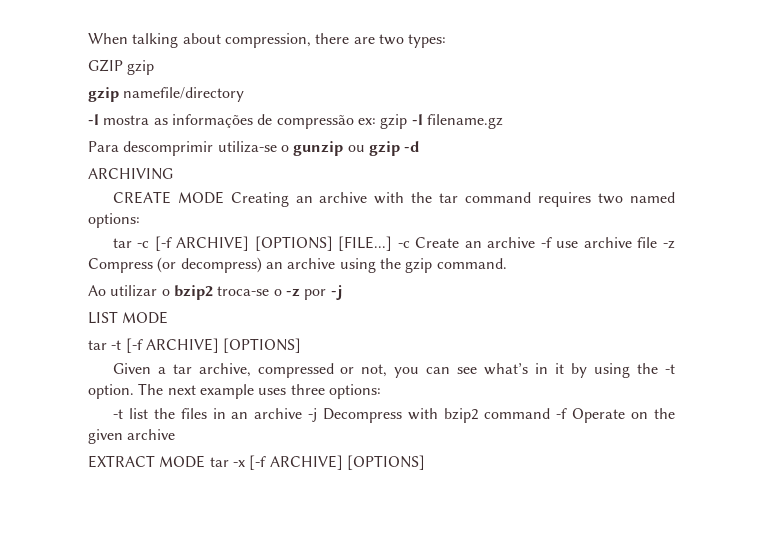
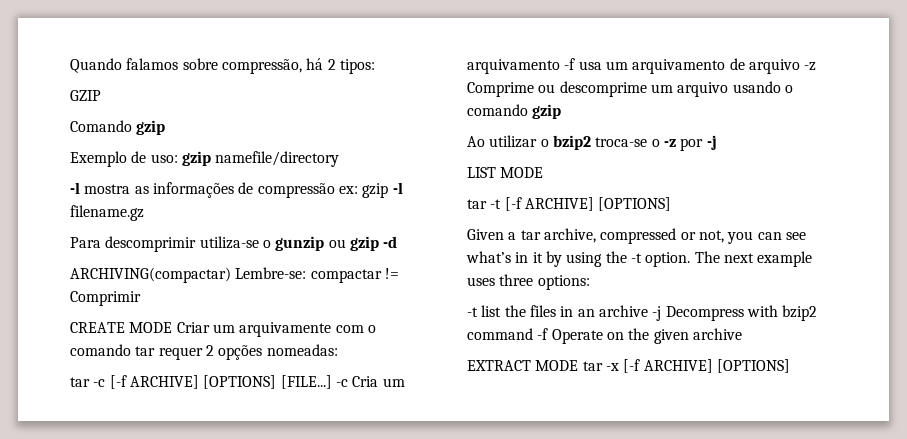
- When talking about compression, there are two types:
+ Quando falamos sobre compressão, há 2 tipos:
- GZIP gzip
- gzip namefile/directory
+ GZIP
+ Comando gzip
+ Exemplo de uso: gzip namefile/directory
- ARCHIVING
- CREATE MODE Creating an archive with the tar command requires two named options:
+ ARCHIVING(compactar) Lembre-se: compactar != Comprimir
+ CREATE MODE Criar um arquivamente com o comando tar requer 2 opções nomeadas:
- -c Create an archive -f use archive file -z Compress (or decompress) an archive using the gzip command.
+ -c Cria um arquivamento -f usa um arquivamento de arquivo -z Comprime ou descomprime um arquivo usando o comando gzip

